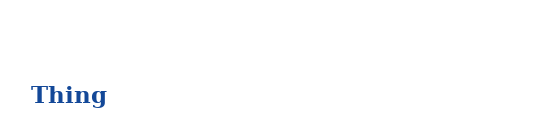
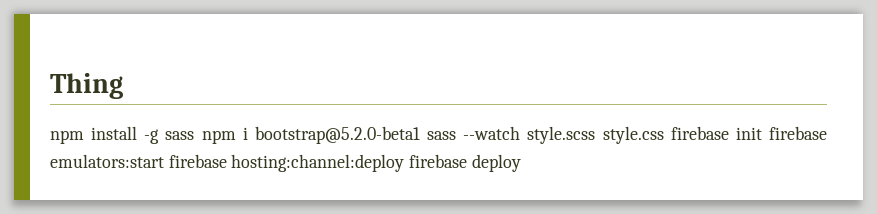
+ npm install -g sass npm i bootstrap@5.2.0-beta1 sass --watch style.scss style.css firebase init firebase emulators:start firebase hosting:channel:deploy firebase deploy

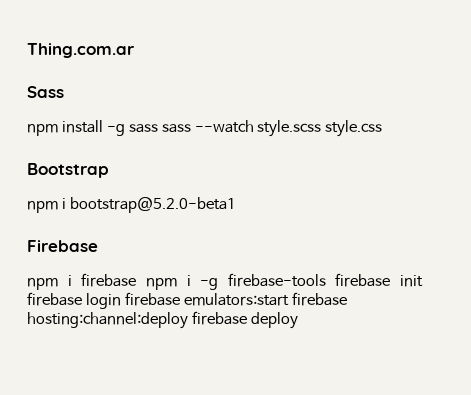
- Thing
+ Thing.com.ar
+ Sass
- npm install -g sass npm i bootstrap@5.2.0-beta1 sass --watch style.scss style.css firebase init firebase emulators:start firebase hosting:channel:deploy firebase deploy
+ npm install -g sass sass --watch style.scss style.css
+ Bootstrap
+ npm i bootstrap@5.2.0-beta1
+ Firebase
+ npm i firebase npm i -g firebase-tools firebase init firebase login firebase emulators:start firebase hosting:channel:deploy firebase deploy

